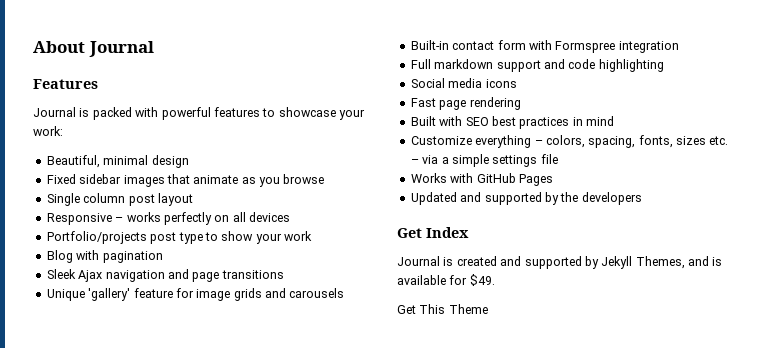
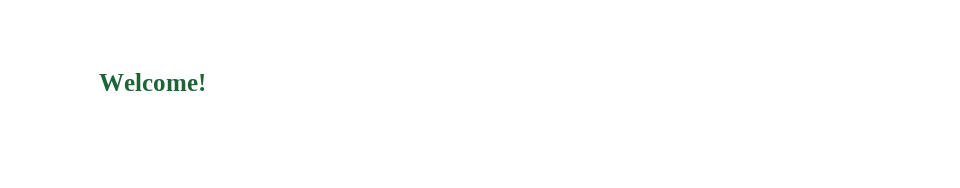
- About Journal
- Features
- Journal is packed with powerful features to showcase your work:
- Beautiful, minimal design
- Fixed sidebar images that animate as you browse
- Single column post layout
- Responsive – works perfectly on all devices
- Portfolio/projects post type to show your work
- Blog with pagination
- Sleek Ajax navigation and page transitions
- Unique 'gallery' feature for image grids and carousels
- Built-in contact form with Formspree integration
- Full markdown support and code highlighting
- Social media icons
- Fast page rendering
- Built with SEO best practices in mind
- Customize everything – colors, spacing, fonts, sizes etc. – via a simple settings file
- Works with GitHub Pages
- Updated and supported by the developers
- Get Index
- Journal is created and supported by Jekyll Themes, and is available for $49.
- Get This Theme
+ Welcome!

